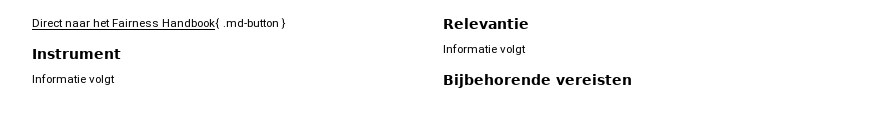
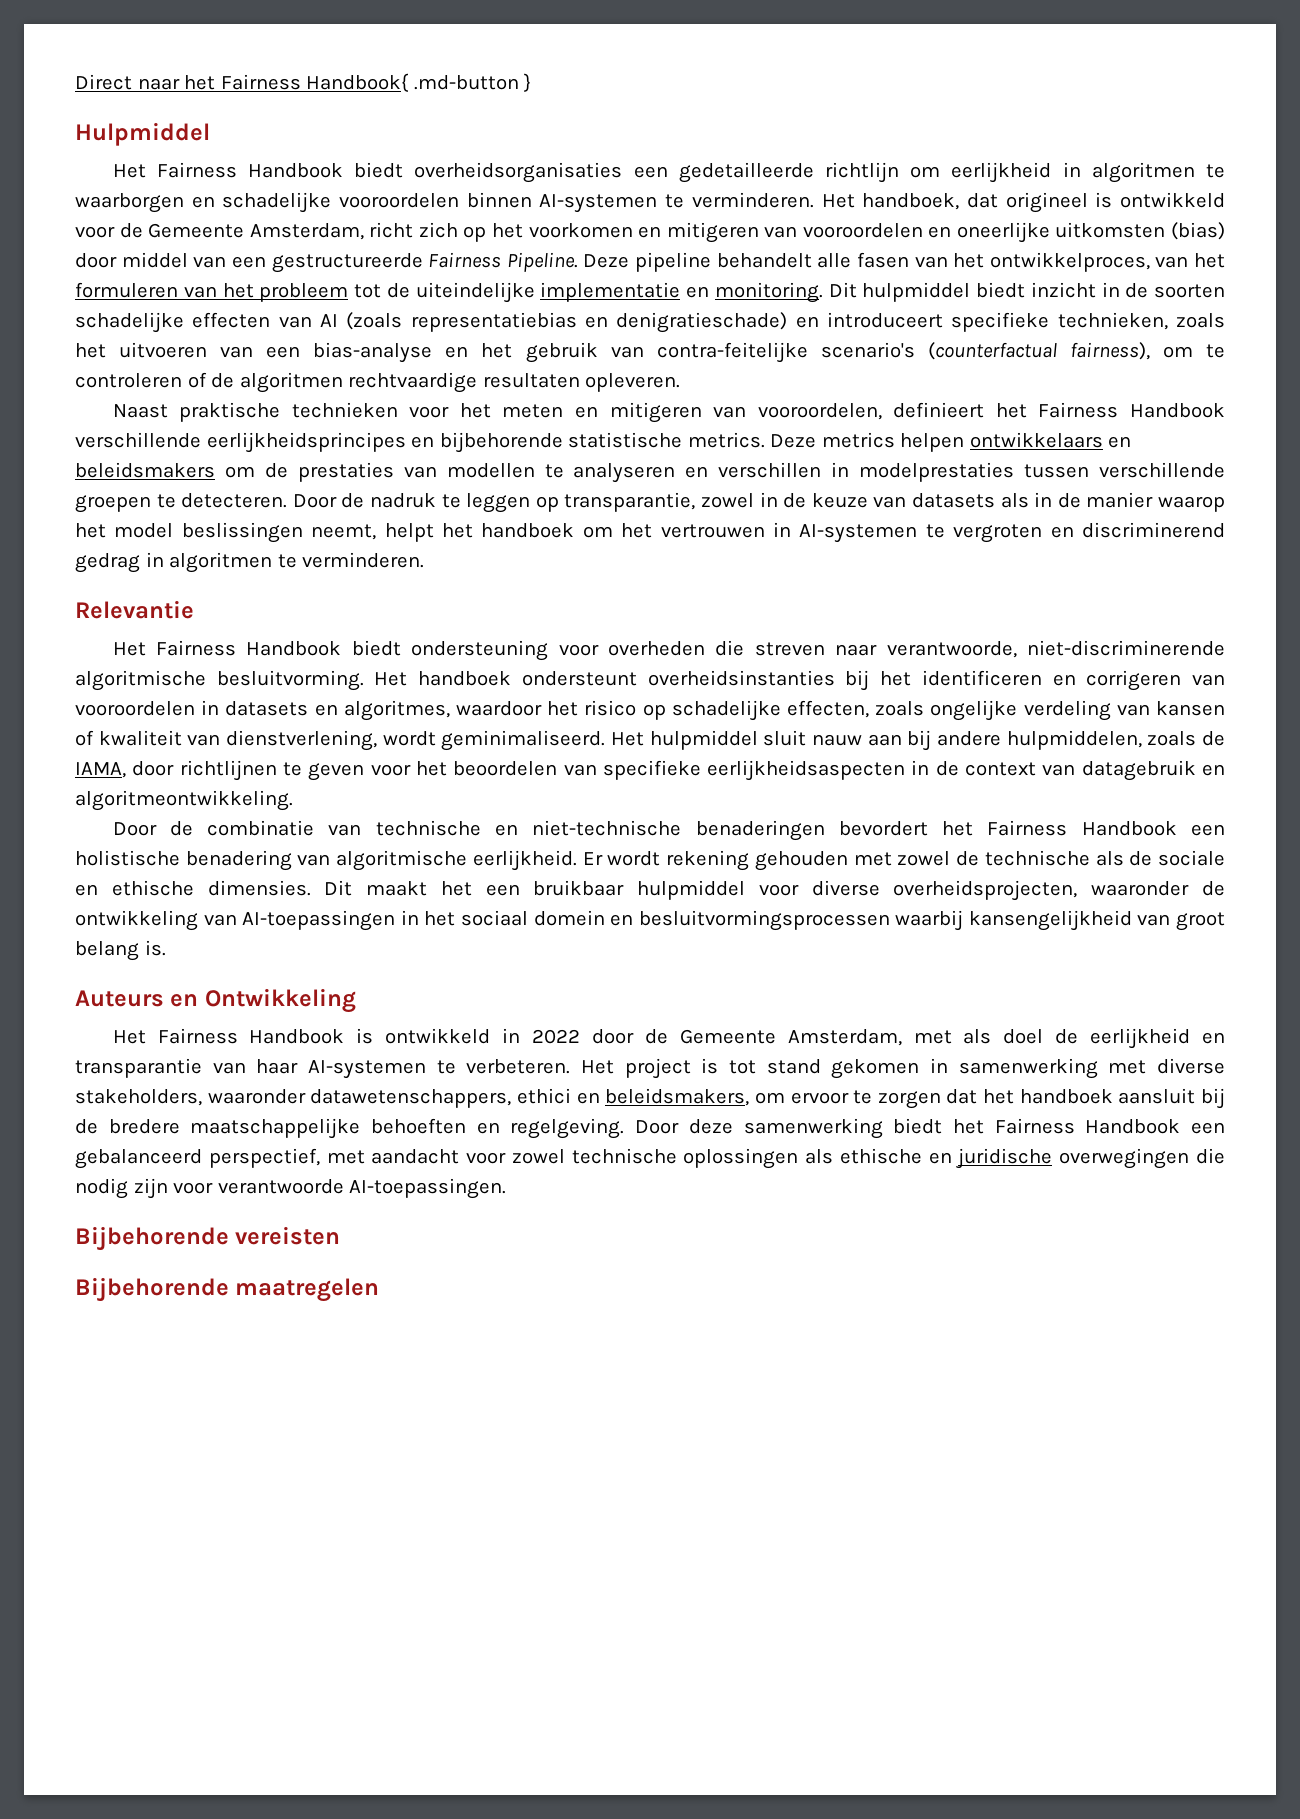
- Instrument
- Informatie volgt
+ Hulpmiddel
+ Het Fairness Handbook biedt overheidsorganisaties een gedetailleerde richtlijn om eerlijkheid in algoritmen te waarborgen en schadelijke vooroordelen binnen AI-systemen te verminderen. Het handboek, dat origineel is ontwikkeld voor de Gemeente Amsterdam, richt zich op het voorkomen en mitigeren van vooroordelen en oneerlijke uitkomsten (bias) door middel van een gestructureerde Fairness Pipeline. Deze pipeline behandelt alle fasen van het ontwikkelproces, van het formuleren van het probleem tot de uiteindelijke implementatie en monitoring. Dit hulpmiddel biedt inzicht in de soorten schadelijke effecten van AI (zoals representatiebias en denigratieschade) en introduceert specifieke technieken, zoals het uitvoeren van een bias-analyse en het gebruik van contra-feitelijke scenario's (counterfactual fairness), om te controleren of de algoritmen rechtvaardige resultaten opleveren.
+ Naast praktische technieken voor het meten en mitigeren van vooroordelen, definieert het Fairness Handbook verschillende eerlijkheidsprincipes en bijbehorende statistische metrics. Deze metrics helpen ontwikkelaars en beleidsmakers om de prestaties van modellen te analyseren en verschillen in modelprestaties tussen verschillende groepen te detecteren. Door de nadruk te leggen op transparantie, zowel in de keuze van datasets als in de manier waarop het model beslissingen neemt, helpt het handboek om het vertrouwen in AI-systemen te vergroten en discriminerend gedrag in algoritmen te verminderen.
  Relevantie
- Informatie volgt
+ Het Fairness Handbook biedt ondersteuning voor overheden die streven naar verantwoorde, niet-discriminerende algoritmische besluitvorming. Het handboek ondersteunt overheidsinstanties bij het identificeren en corrigeren van vooroordelen in datasets en algoritmes, waardoor het risico op schadelijke effecten, zoals ongelijke verdeling van kansen of kwaliteit van dienstverlening, wordt geminimaliseerd. Het hulpmiddel sluit nauw aan bij andere hulpmiddelen, zoals de IAMA, door richtlijnen te geven voor het beoordelen van specifieke eerlijkheidsaspecten in de context van datagebruik en algoritmeontwikkeling.
+ Door de combinatie van technische en niet-technische benaderingen bevordert het Fairness Handbook een holistische benadering van algoritmische eerlijkheid. Er wordt rekening gehouden met zowel de technische als de sociale en ethische dimensies. Dit maakt het een bruikbaar hulpmiddel voor diverse overheidsprojecten, waaronder de ontwikkeling van AI-toepassingen in het sociaal domein en besluitvormingsprocessen waarbij kansengelijkheid van groot belang is.
+ Auteurs en Ontwikkeling
+ Het Fairness Handbook is ontwikkeld in 2022 door de Gemeente Amsterdam, met als doel de eerlijkheid en transparantie van haar AI-systemen te verbeteren. Het project is tot stand gekomen in samenwerking met diverse stakeholders, waaronder datawetenschappers, ethici en beleidsmakers, om ervoor te zorgen dat het handboek aansluit bij de bredere maatschappelijke behoeften en regelgeving. Door deze samenwerking biedt het Fairness Handbook een gebalanceerd perspectief, met aandacht voor zowel technische oplossingen als ethische en juridische overwegingen die nodig zijn voor verantwoorde AI-toepassingen.
+ Bijbehorende maatregelen

